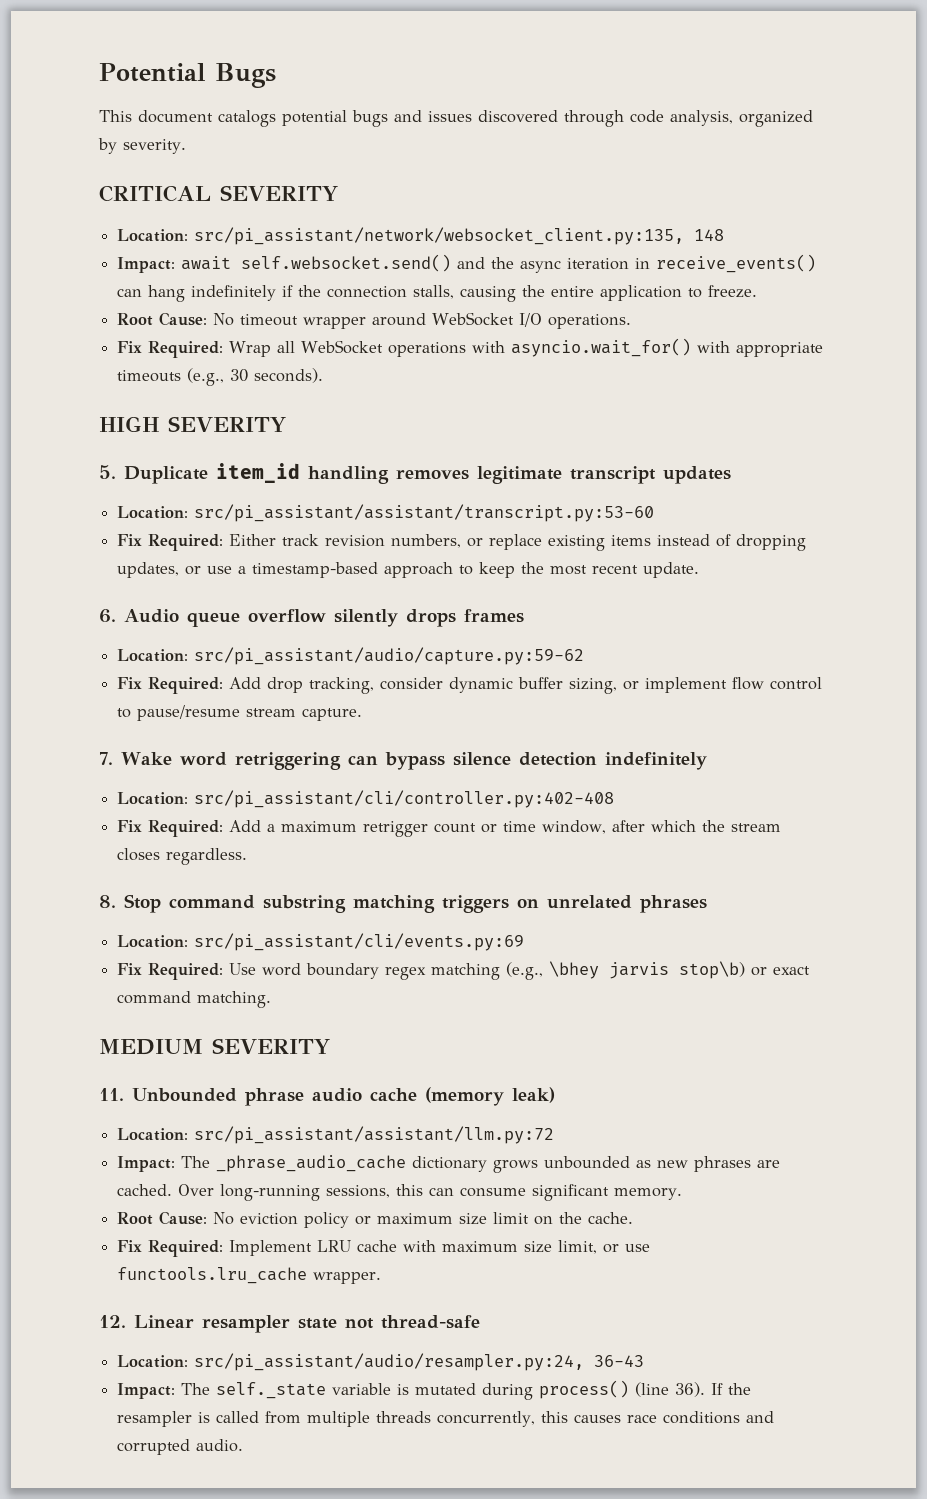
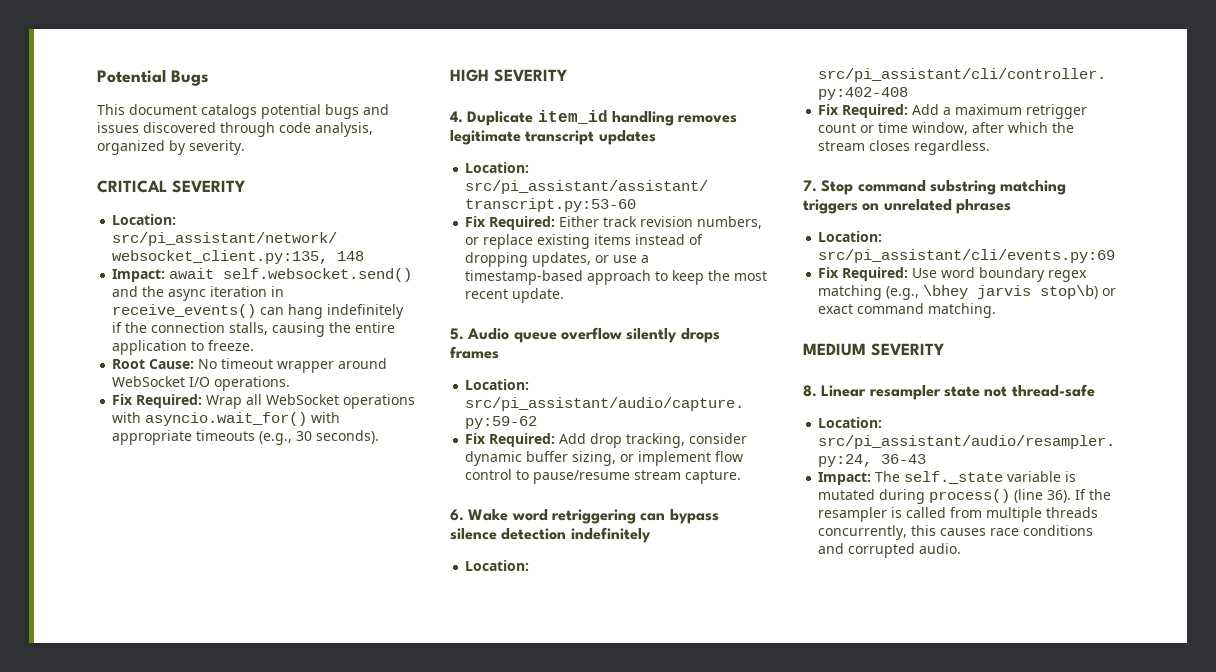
- 5. Duplicate item_id handling removes legitimate transcript updates
+ 4. Duplicate item_id handling removes legitimate transcript updates
- 6. Audio queue overflow silently drops frames
+ 5. Audio queue overflow silently drops frames
- 7. Wake word retriggering can bypass silence detection indefinitely
+ 6. Wake word retriggering can bypass silence detection indefinitely
- 8. Stop command substring matching triggers on unrelated phrases
+ 7. Stop command substring matching triggers on unrelated phrases
- 11. Unbounded phrase audio cache (memory leak)
- Location: src/pi_assistant/assistant/llm.py:72
- Impact: The _phrase_audio_cache dictionary grows unbounded as new phrases are cached. Over long-running sessions, this can consume significant memory.
- Root Cause: No eviction policy or maximum size limit on the cache.
- Fix Required: Implement LRU cache with maximum size limit, or use functools.lru_cache wrapper.
- 12. Linear resampler state not thread-safe
+ 8. Linear resampler state not thread-safe

